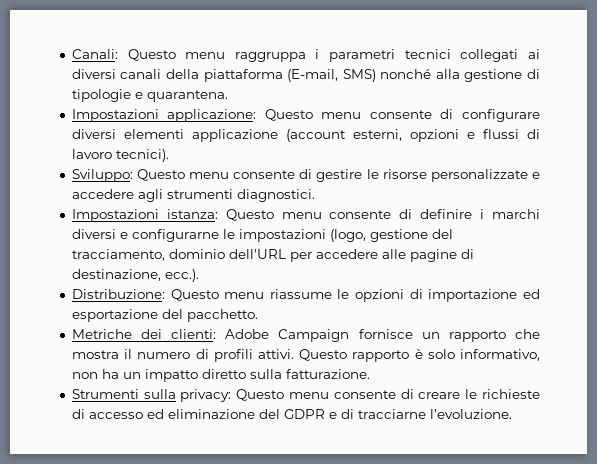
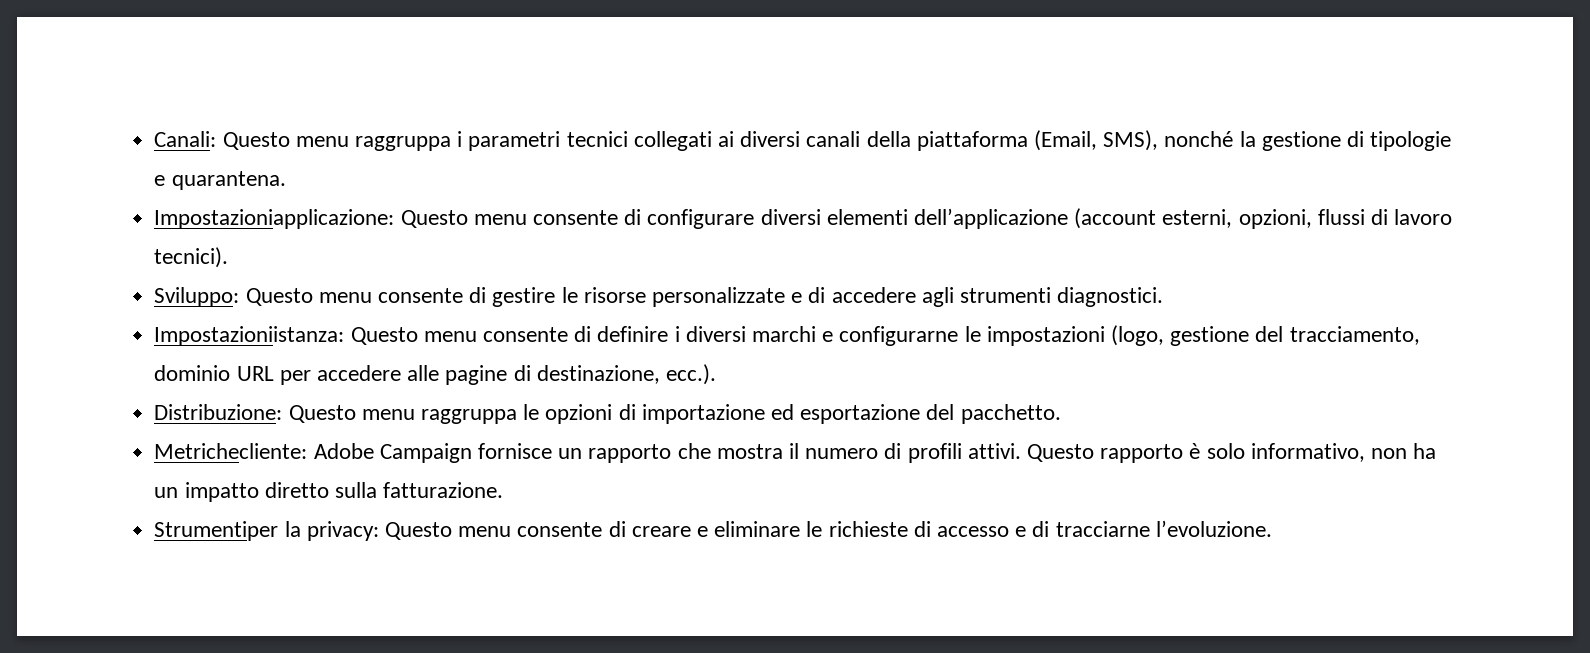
- Canali: Questo menu raggruppa i parametri tecnici collegati ai diversi canali della piattaforma (E-mail, SMS) nonché alla gestione di tipologie e quarantena.
+ Canali: Questo menu raggruppa i parametri tecnici collegati ai diversi canali della piattaforma (Email, SMS), nonché la gestione di tipologie e quarantena.
- Impostazioni applicazione: Questo menu consente di configurare diversi elementi applicazione (account esterni, opzioni e flussi di lavoro tecnici).
+ Impostazioniapplicazione: Questo menu consente di configurare diversi elementi dell’applicazione (account esterni, opzioni, flussi di lavoro tecnici).
- Sviluppo: Questo menu consente di gestire le risorse personalizzate e accedere agli strumenti diagnostici.
+ Sviluppo: Questo menu consente di gestire le risorse personalizzate e di accedere agli strumenti diagnostici.
- Impostazioni istanza: Questo menu consente di definire i marchi diversi e configurarne le impostazioni (logo, gestione del tracciamento, dominio dell'URL per accedere alle pagine di destinazione, ecc.).
+ Impostazioniistanza: Questo menu consente di definire i diversi marchi e configurarne le impostazioni (logo, gestione del tracciamento, dominio URL per accedere alle pagine di destinazione, ecc.).
- Distribuzione: Questo menu riassume le opzioni di importazione ed esportazione del pacchetto.
+ Distribuzione: Questo menu raggruppa le opzioni di importazione ed esportazione del pacchetto.
- Metriche dei clienti: Adobe Campaign fornisce un rapporto che mostra il numero di profili attivi.
+ Metrichecliente: Adobe Campaign fornisce un rapporto che mostra il numero di profili attivi.
- Strumenti sulla privacy: Questo menu consente di creare le richieste di accesso ed eliminazione del GDPR e di tracciarne l’evoluzione.
+ Strumentiper la privacy: Questo menu consente di creare e eliminare le richieste di accesso e di tracciarne l’evoluzione.

